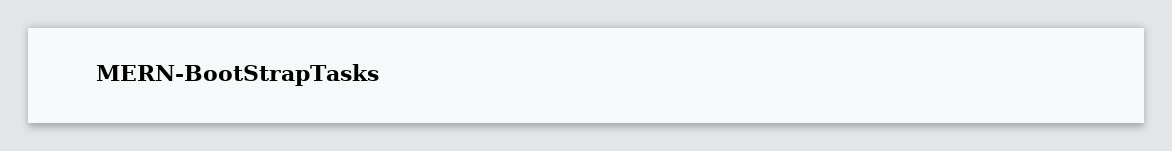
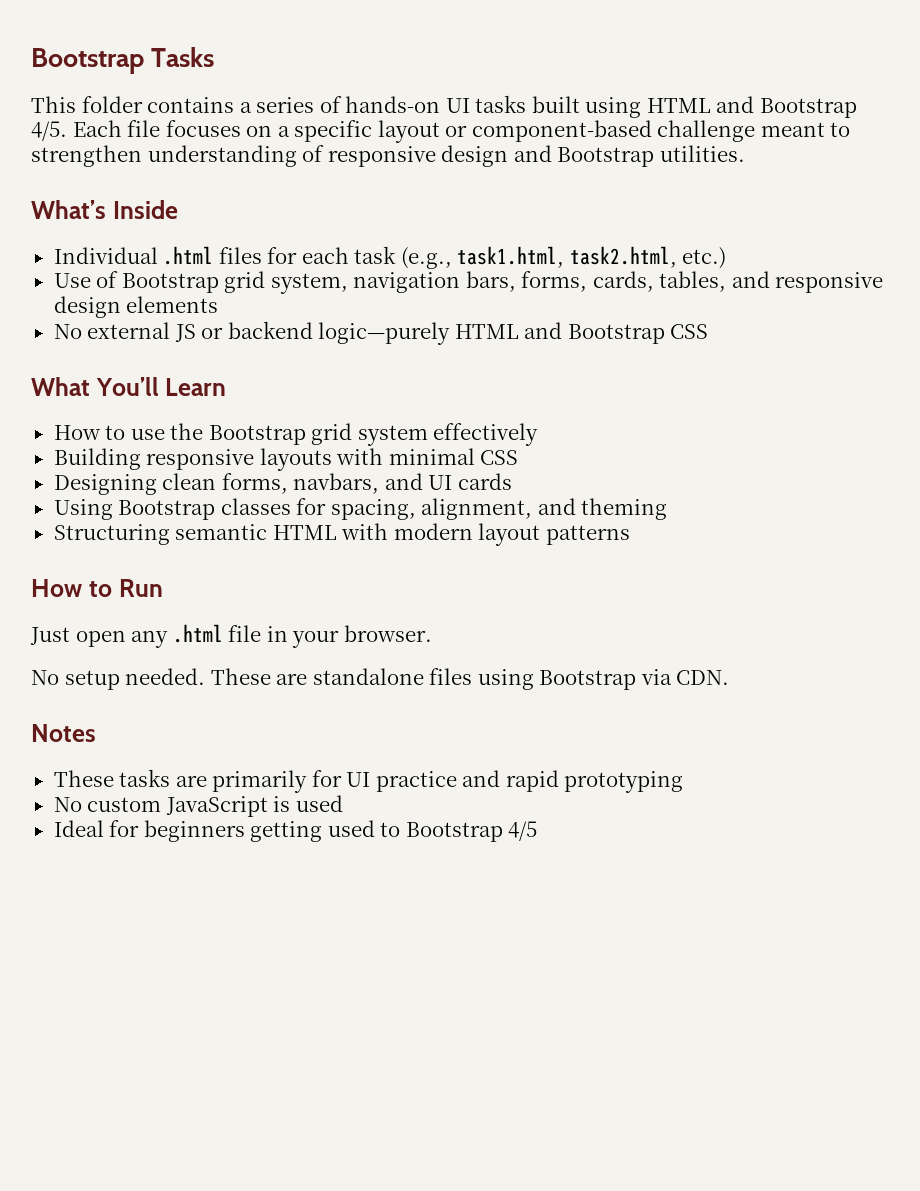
- MERN-BootStrapTasks
+ Bootstrap Tasks
+ This folder contains a series of hands-on UI tasks built using HTML and Bootstrap 4/5. Each file focuses on a specific layout or component-based challenge meant to strengthen understanding of responsive design and Bootstrap utilities.
+ What’s Inside
+ Individual .html files for each task (e.g., task1.html, task2.html, etc.)
+ Use of Bootstrap grid system, navigation bars, forms, cards, tables, and responsive design elements
+ No external JS or backend logic—purely HTML and Bootstrap CSS
+ What You’ll Learn
+ How to use the Bootstrap grid system effectively
+ Building responsive layouts with minimal CSS
+ Designing clean forms, navbars, and UI cards
+ Using Bootstrap classes for spacing, alignment, and theming
+ Structuring semantic HTML with modern layout patterns
+ How to Run
+ Just open any .html file in your browser.
+ No setup needed. These are standalone files using Bootstrap via CDN.
+ Notes
+ These tasks are primarily for UI practice and rapid prototyping
+ No custom JavaScript is used
+ Ideal for beginners getting used to Bootstrap 4/5

